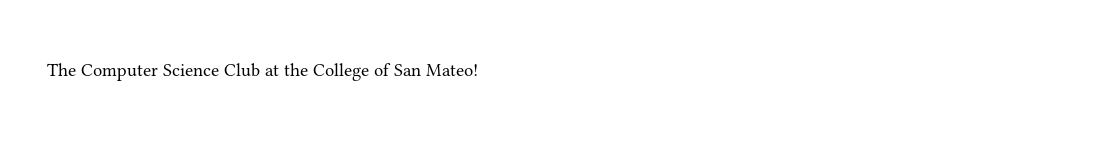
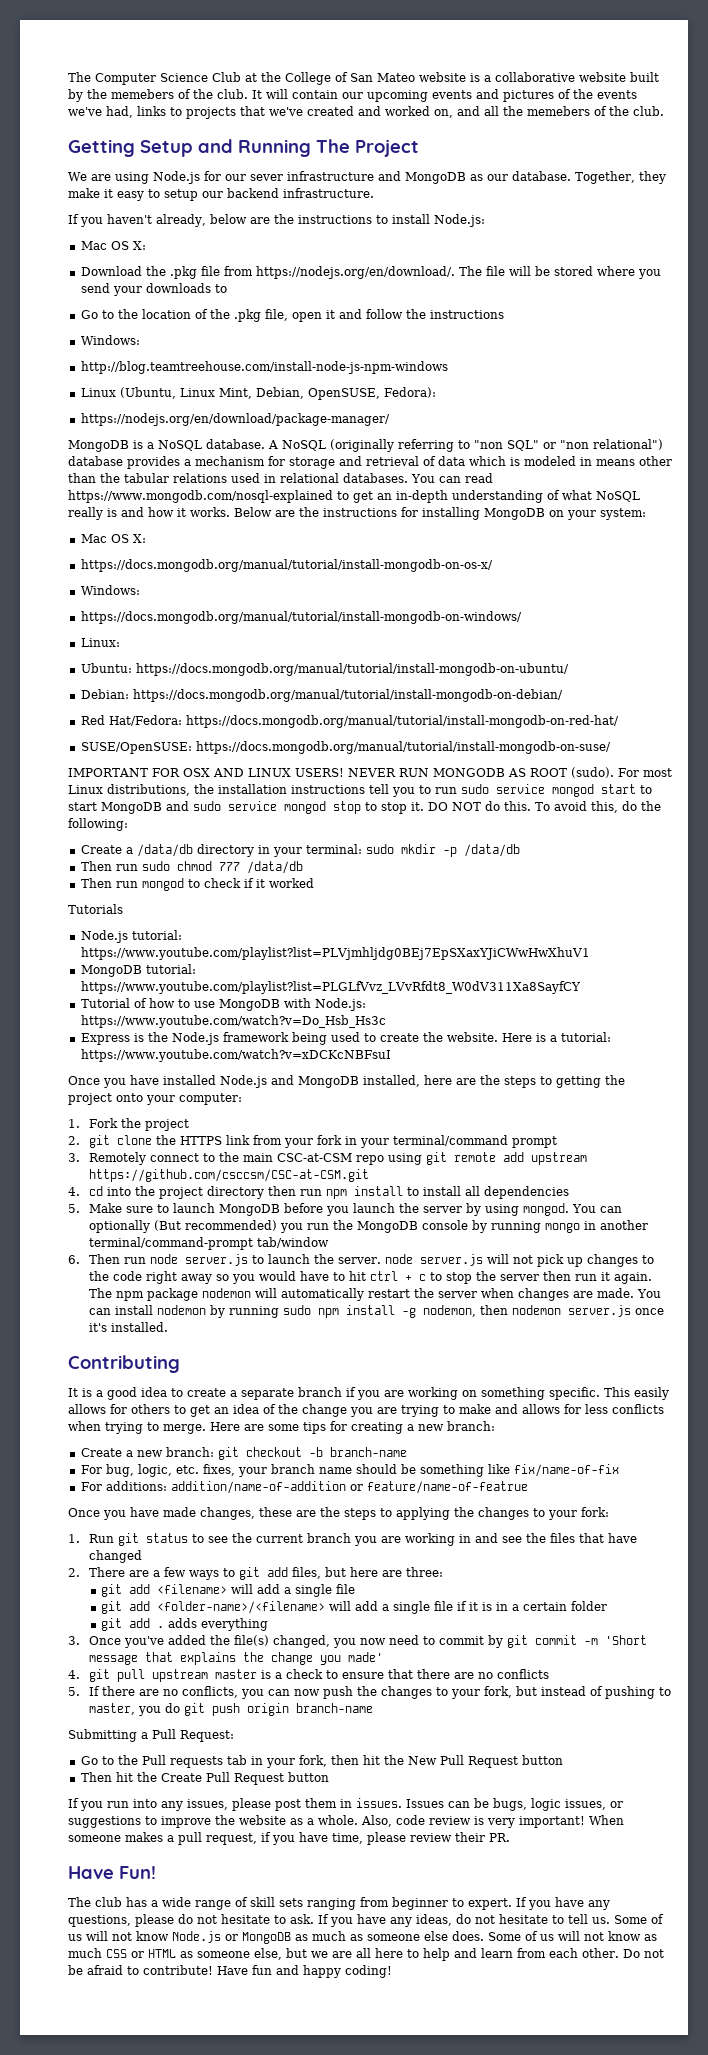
- The Computer Science Club at the College of San Mateo!
+ The Computer Science Club at the College of San Mateo website is a collaborative website built by the memebers of the club. It will contain our upcoming events and pictures of the events we've had, links to projects that we've created and worked on, and all the memebers of the club.
+ Getting Setup and Running The Project
+ We are using Node.js for our sever infrastructure and MongoDB as our database. Together, they make it easy to setup our backend infrastructure.
+ If you haven't already, below are the instructions to install Node.js:
+ Mac OS X:
+ Download the .pkg file from https://nodejs.org/en/download/. The file will be stored where you send your downloads to
+ Go to the location of the .pkg file, open it and follow the instructions
+ Windows:
+ http://blog.teamtreehouse.com/install-node-js-npm-windows
+ Linux (Ubuntu, Linux Mint, Debian, OpenSUSE, Fedora):
+ https://nodejs.org/en/download/package-manager/
+ MongoDB is a NoSQL database. A NoSQL (originally referring to "non SQL" or "non relational") database provides a mechanism for storage and retrieval of data which is modeled in means other than the tabular relations used in relational databases. You can read https://www.mongodb.com/nosql-explained to get an in-depth understanding of what NoSQL really is and how it works. Below are the instructions for installing MongoDB on your system:
+ Mac OS X:
+ https://docs.mongodb.org/manual/tutorial/install-mongodb-on-os-x/
+ Windows:
+ https://docs.mongodb.org/manual/tutorial/install-mongodb-on-windows/
+ Linux:
+ Ubuntu: https://docs.mongodb.org/manual/tutorial/install-mongodb-on-ubuntu/
+ Debian: https://docs.mongodb.org/manual/tutorial/install-mongodb-on-debian/
+ Red Hat/Fedora: https://docs.mongodb.org/manual/tutorial/install-mongodb-on-red-hat/
+ SUSE/OpenSUSE: https://docs.mongodb.org/manual/tutorial/install-mongodb-on-suse/
+ IMPORTANT FOR OSX AND LINUX USERS! NEVER RUN MONGODB AS ROOT (sudo). For most Linux distributions, the installation instructions tell you to run sudo service mongod start to start MongoDB and sudo service mongod stop to stop it. DO NOT do this. To avoid this, do the following:
+ Create a /data/db directory in your terminal: sudo mkdir -p /data/db
+ Then run sudo chmod 777 /data/db
+ Then run mongod to check if it worked
+ Tutorials
+ Node.js tutorial: https://www.youtube.com/playlist?list=PLVjmhljdg0BEj7EpSXaxYJiCWwHwXhuV1
+ MongoDB tutorial: https://www.youtube.com/playlist?list=PLGLfVvz_LVvRfdt8_W0dV311Xa8SayfCY
+ Tutorial of how to use MongoDB with Node.js: https://www.youtube.com/watch?v=Do_Hsb_Hs3c
+ Express is the Node.js framework being used to create the website. Here is a tutorial: https://www.youtube.com/watch?v=xDCKcNBFsuI
+ Once you have installed Node.js and MongoDB installed, here are the steps to getting the project onto your computer:
+ 1. Fork the project
+ 2. git clone the HTTPS link from your fork in your terminal/command prompt
+ 3. Remotely connect to the main CSC-at-CSM repo using git remote add upstream https://github.com/csccsm/CSC-at-CSM.git
+ 4. cd into the project directory then run npm install to install all dependencies
+ 5. Make sure to launch MongoDB before you launch the server by using mongod. You can optionally (But recommended) you run the MongoDB console by running mongo in another terminal/command-prompt tab/window
+ 6. Then run node server.js to launch the server. node server.js will not pick up changes to the code right away so you would have to hit ctrl + c to stop the server then run it again. The npm package nodemon will automatically restart the server when changes are made. You can install nodemon by running sudo npm install -g nodemon, then nodemon server.js once it's installed.
+ Contributing
+ It is a good idea to create a separate branch if you are working on something specific. This easily allows for others to get an idea of the change you are trying to make and allows for less conflicts when trying to merge. Here are some tips for creating a new branch:
+ Create a new branch: git checkout -b branch-name
+ For bug, logic, etc. fixes, your branch name should be something like fix/name-of-fix
+ For additions: addition/name-of-addition or feature/name-of-featrue
+ Once you have made changes, these are the steps to applying the changes to your fork:
+ 1. Run git status to see the current branch you are working in and see the files that have changed
+ 2. There are a few ways to git add files, but here are three:
+ git add <filename> will add a single file
+ git add <folder-name>/<filename> will add a single file if it is in a certain folder
+ git add . adds everything
+ 3. Once you've added the file(s) changed, you now need to commit by git commit -m 'Short message that explains the change you made'
+ 4. git pull upstream master is a check to ensure that there are no conflicts
+ 5. If there are no conflicts, you can now push the changes to your fork, but instead of pushing to master, you do git push origin branch-name
+ Submitting a Pull Request:
+ Go to the Pull requests tab in your fork, then hit the New Pull Request button
+ Then hit the Create Pull Request button
+ If you run into any issues, please post them in issues. Issues can be bugs, logic issues, or suggestions to improve the website as a whole. Also, code review is very important! When someone makes a pull request, if you have time, please review their PR.
+ Have Fun!
+ The club has a wide range of skill sets ranging from beginner to expert. If you have any questions, please do not hesitate to ask. If you have any ideas, do not hesitate to tell us. Some of us will not know Node.js or MongoDB as much as someone else does. Some of us will not know as much CSS or HTML as someone else, but we are all here to help and learn from each other. Do not be afraid to contribute! Have fun and happy coding!

